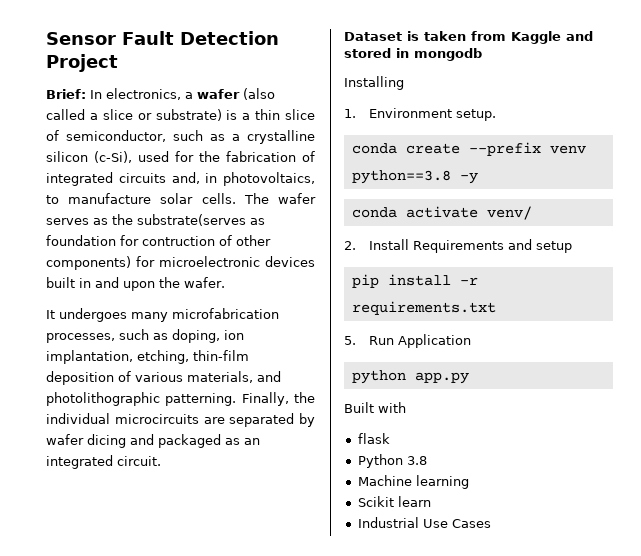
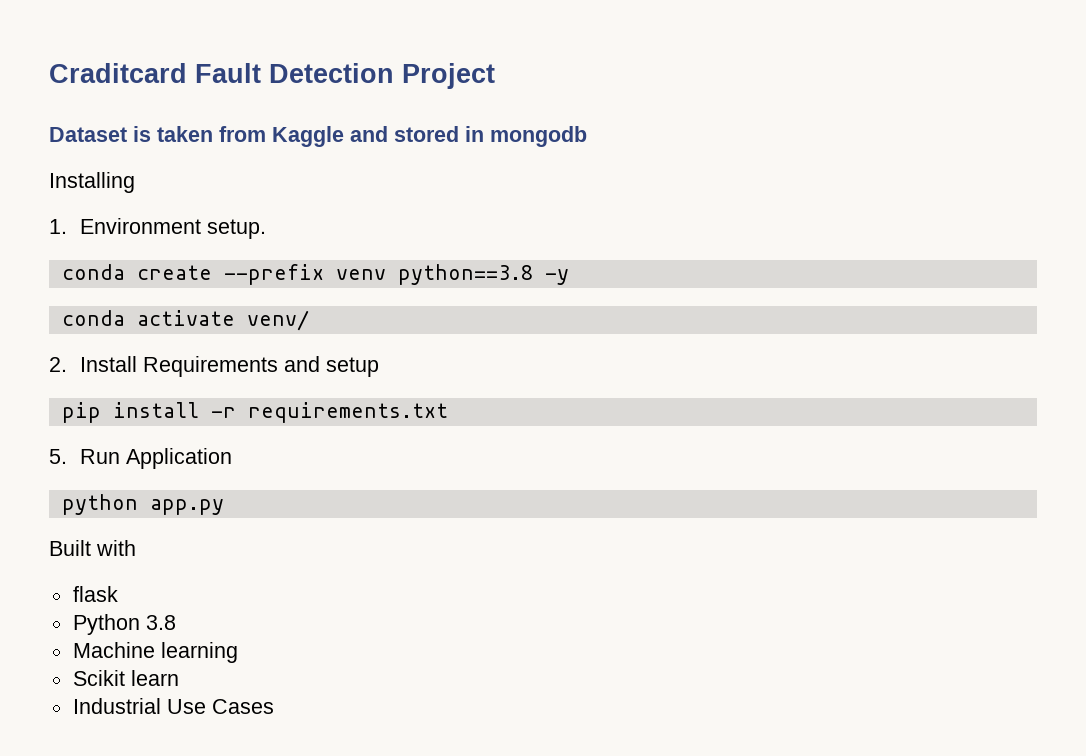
- Sensor Fault Detection Project
+ Craditcard Fault Detection Project
- Brief: In electronics, a wafer (also called a slice or substrate) is a thin slice of semiconductor, such as a crystalline silicon (c-Si), used for the fabrication of integrated circuits and, in photovoltaics, to manufacture solar cells. The wafer serves as the substrate(serves as foundation for contruction of other components) for microelectronic devices built in and upon the wafer.
- It undergoes many microfabrication processes, such as doping, ion implantation, etching, thin-film deposition of various materials, and photolithographic patterning. Finally, the individual microcircuits are separated by wafer dicing and packaged as an integrated circuit.

